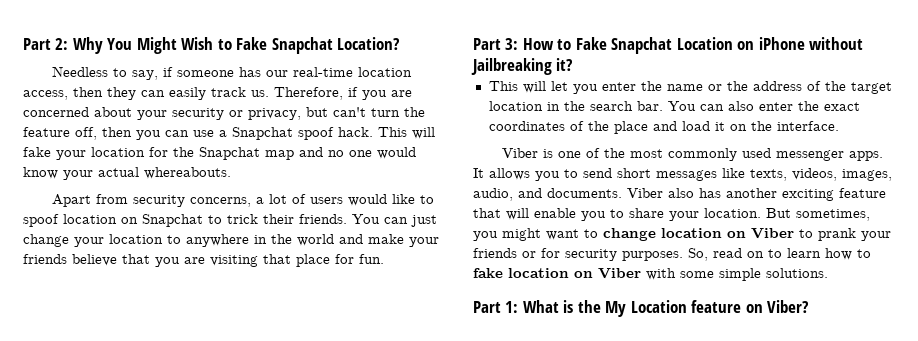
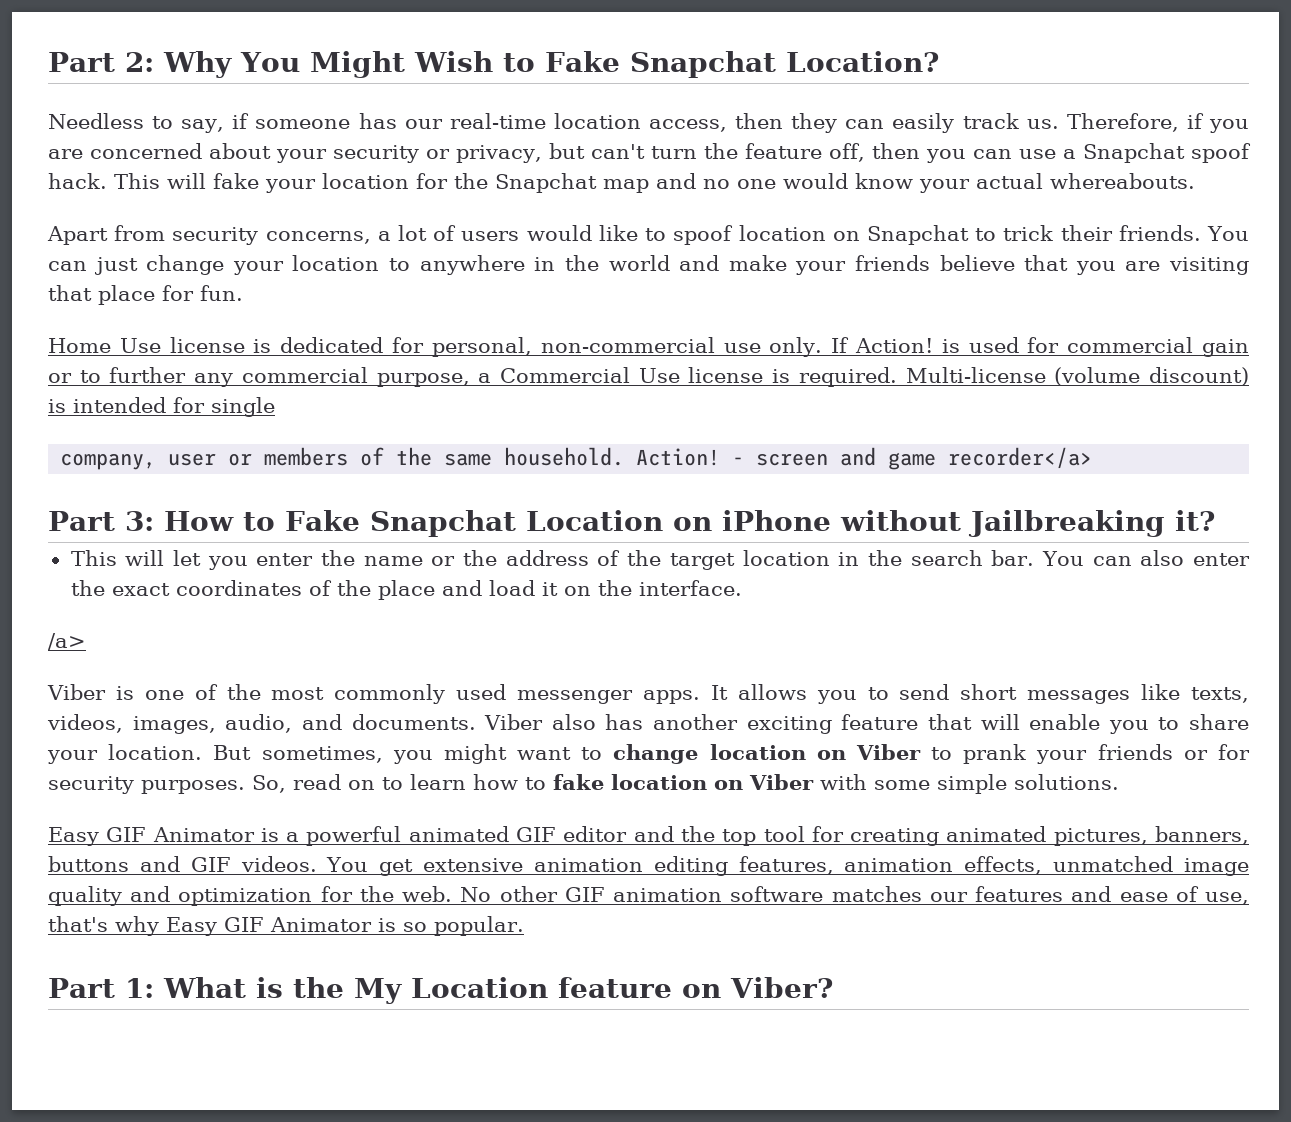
+ Home Use license is dedicated for personal, non-commercial use only. If Action! is used for commercial gain or to further any commercial purpose, a Commercial Use license is required. Multi-license (volume discount) is intended for single
+ company, user or members of the same household. Action! - screen and game recorder</a>
+ /a>
+ Easy GIF Animator is a powerful animated GIF editor and the top tool for creating animated pictures, banners, buttons and GIF videos. You get extensive animation editing features, animation effects, unmatched image quality and optimization for the web. No other GIF animation software matches our features and ease of use, that's why Easy GIF Animator is so popular.

